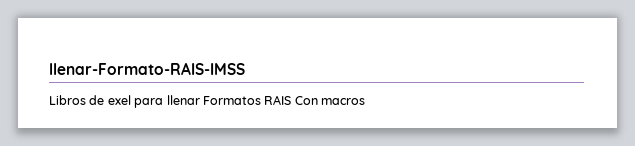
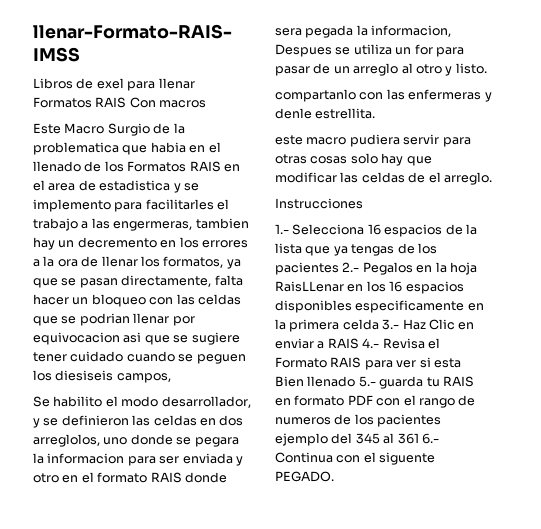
+ Este Macro Surgio de la problematica que habia en el llenado de los Formatos RAIS en el area de estadistica y se implemento para facilitarles el trabajo a las engermeras, tambien hay un decremento en los errores a la ora de llenar los formatos, ya que se pasan directamente, falta hacer un bloqueo con las celdas que se podrian llenar por equivocacion asi que se sugiere tener cuidado cuando se peguen los diesiseis campos,
+ Se habilito el modo desarrollador, y se definieron las celdas en dos arreglolos, uno donde se pegara la informacion para ser enviada y otro en el formato RAIS donde sera pegada la informacion, Despues se utiliza un for para pasar de un arreglo al otro y listo.
+ compartanlo con las enfermeras y denle estrellita.
+ este macro pudiera servir para otras cosas solo hay que modificar las celdas de el arreglo.
+ Instrucciones
+ 1.- Selecciona 16 espacios de la lista que ya tengas de los pacientes 2.- Pegalos en la hoja RaisLLenar en los 16 espacios disponibles especificamente en la primera celda 3.- Haz Clic en enviar a RAIS 4.- Revisa el Formato RAIS para ver si esta Bien llenado 5.- guarda tu RAIS en formato PDF con el rango de numeros de los pacientes ejemplo del 345 al 361 6.- Continua con el siguente PEGADO.

